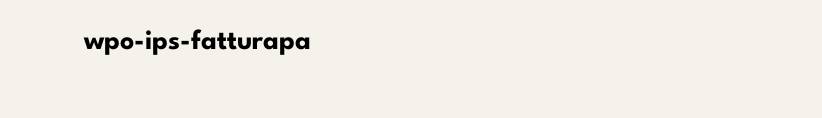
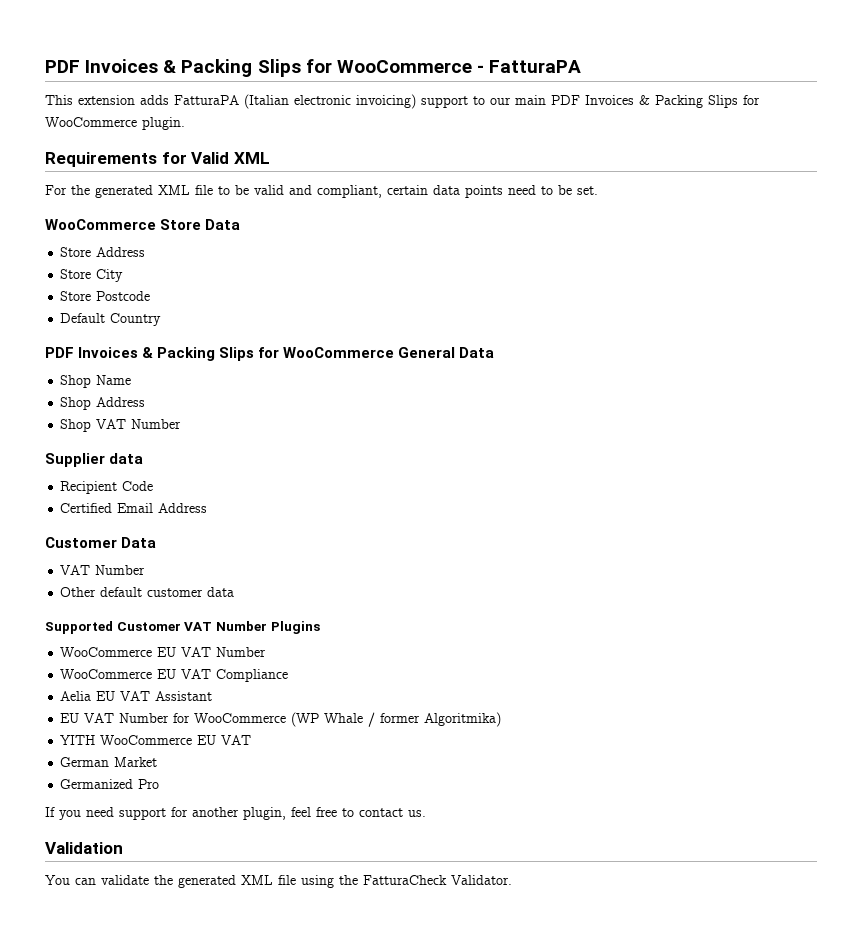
- wpo-ips-fatturapa
+ PDF Invoices & Packing Slips for WooCommerce - FatturaPA
+ This extension adds FatturaPA (Italian electronic invoicing) support to our main PDF Invoices & Packing Slips for WooCommerce plugin.
+ Requirements for Valid XML
+ For the generated XML file to be valid and compliant, certain data points need to be set.
+ WooCommerce Store Data
+ Store Address
+ Store City
+ Store Postcode
+ Default Country
+ PDF Invoices & Packing Slips for WooCommerce General Data
+ Shop Name
+ Shop Address
+ Shop VAT Number
+ Supplier data
+ Recipient Code
+ Certified Email Address
+ Customer Data
+ VAT Number
+ Other default customer data
+ Supported Customer VAT Number Plugins
+ WooCommerce EU VAT Number
+ WooCommerce EU VAT Compliance
+ Aelia EU VAT Assistant
+ EU VAT Number for WooCommerce (WP Whale / former Algoritmika)
+ YITH WooCommerce EU VAT
+ German Market
+ Germanized Pro
+ If you need support for another plugin, feel free to contact us.
+ Validation
+ You can validate the generated XML file using the FatturaCheck Validator.

